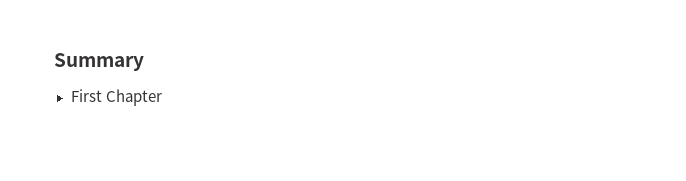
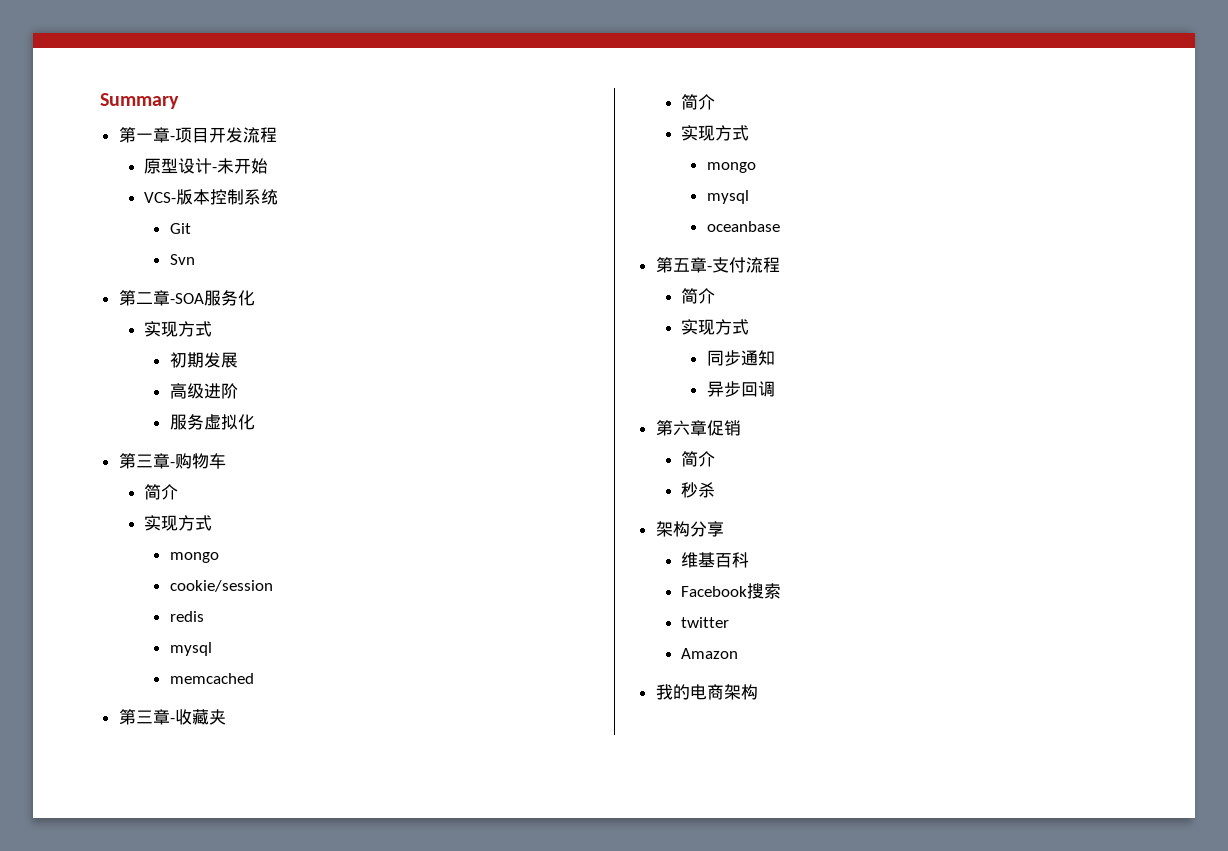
- First Chapter
+ 第一章-项目开发流程
+ 原型设计-未开始
+ VCS-版本控制系统
+ Git
+ Svn
+ 第二章-SOA服务化
+ 实现方式
+ 初期发展
+ 高级进阶
+ 服务虚拟化
+ 第三章-购物车
+ 简介
+ 实现方式
+ mongo
+ cookie/session
+ redis
+ mysql
+ memcached
+ 第三章-收藏夹
+ 简介
+ 实现方式
+ mongo
+ mysql
+ oceanbase
+ 第五章-支付流程
+ 简介
+ 实现方式
+ 同步通知
+ 异步回调
+ 第六章促销
+ 简介
+ 秒杀
+ 架构分享
+ 维基百科
+ Facebook搜索
+ twitter
+ Amazon
+ 我的电商架构

